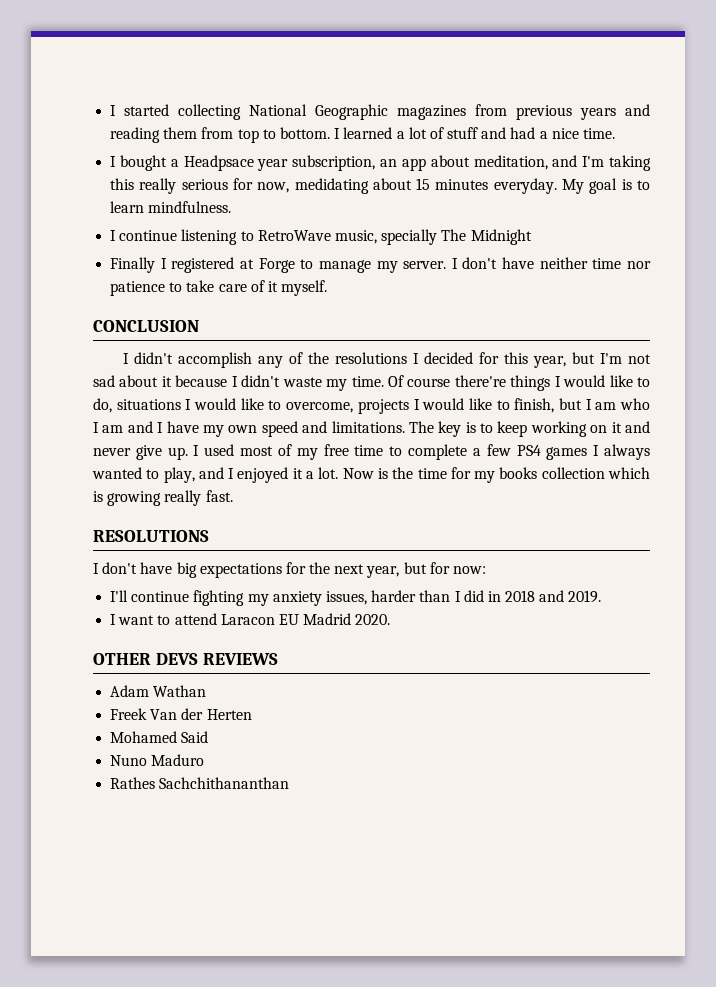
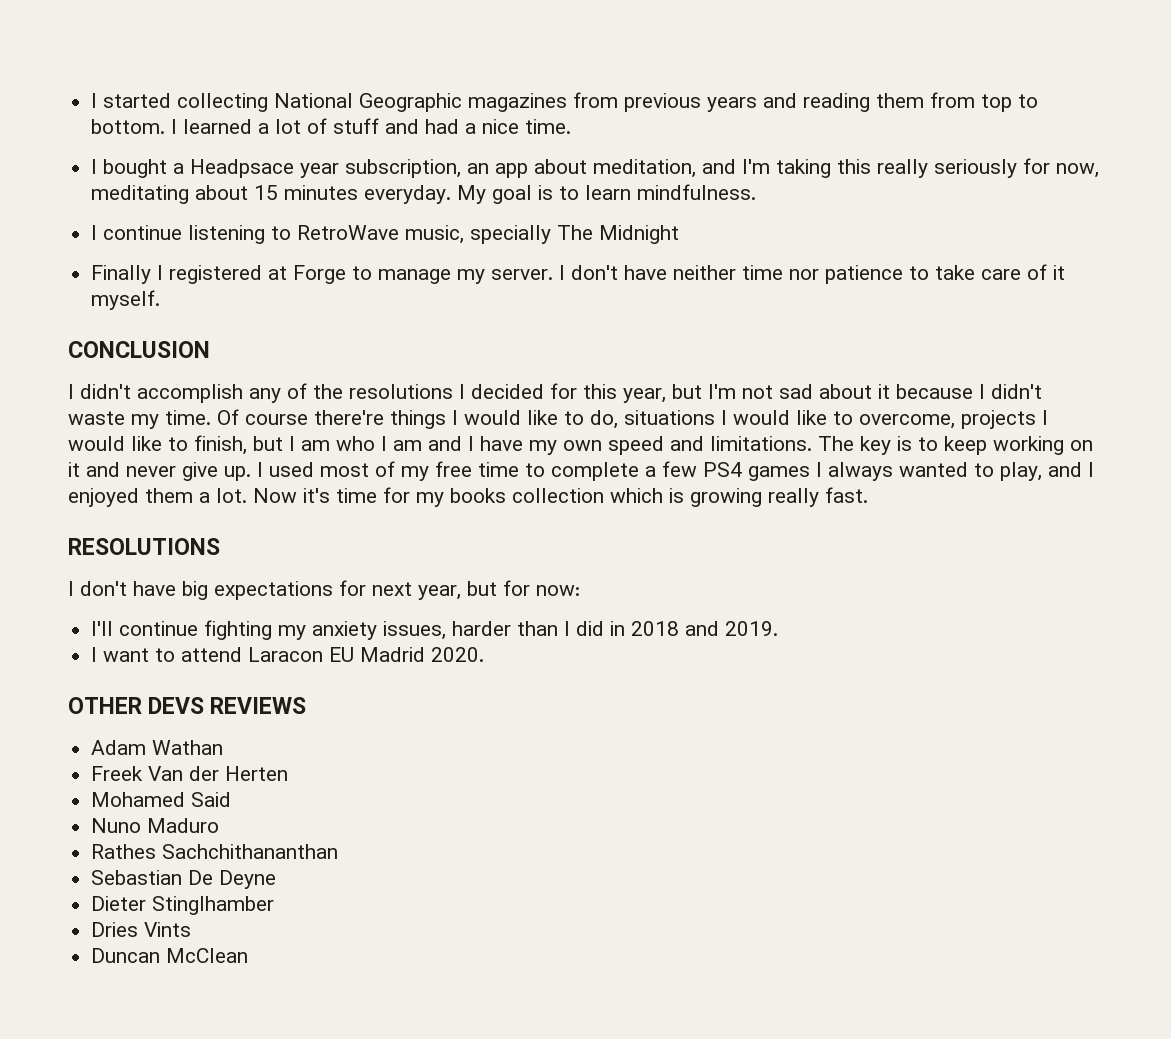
- I bought a Headpsace year subscription, an app about meditation, and I'm taking this really serious for now, medidating about 15 minutes everyday.
+ I bought a Headpsace year subscription, an app about meditation, and I'm taking this really seriously for now, meditating about 15 minutes everyday.
- I used most of my free time to complete a few PS4 games I always wanted to play, and I enjoyed it a lot.
+ I used most of my free time to complete a few PS4 games I always wanted to play, and I enjoyed them a lot.
- Now is the time for my books collection which is growing really fast.
+ Now it's time for my books collection which is growing really fast.
- I don't have big expectations for the next year, but for now:
+ I don't have big expectations for next year, but for now:
+ Sebastian De Deyne
+ Dieter Stinglhamber
+ Dries Vints
+ Duncan McClean

